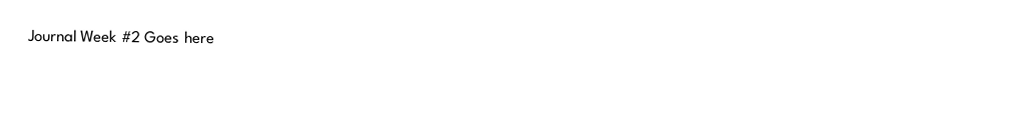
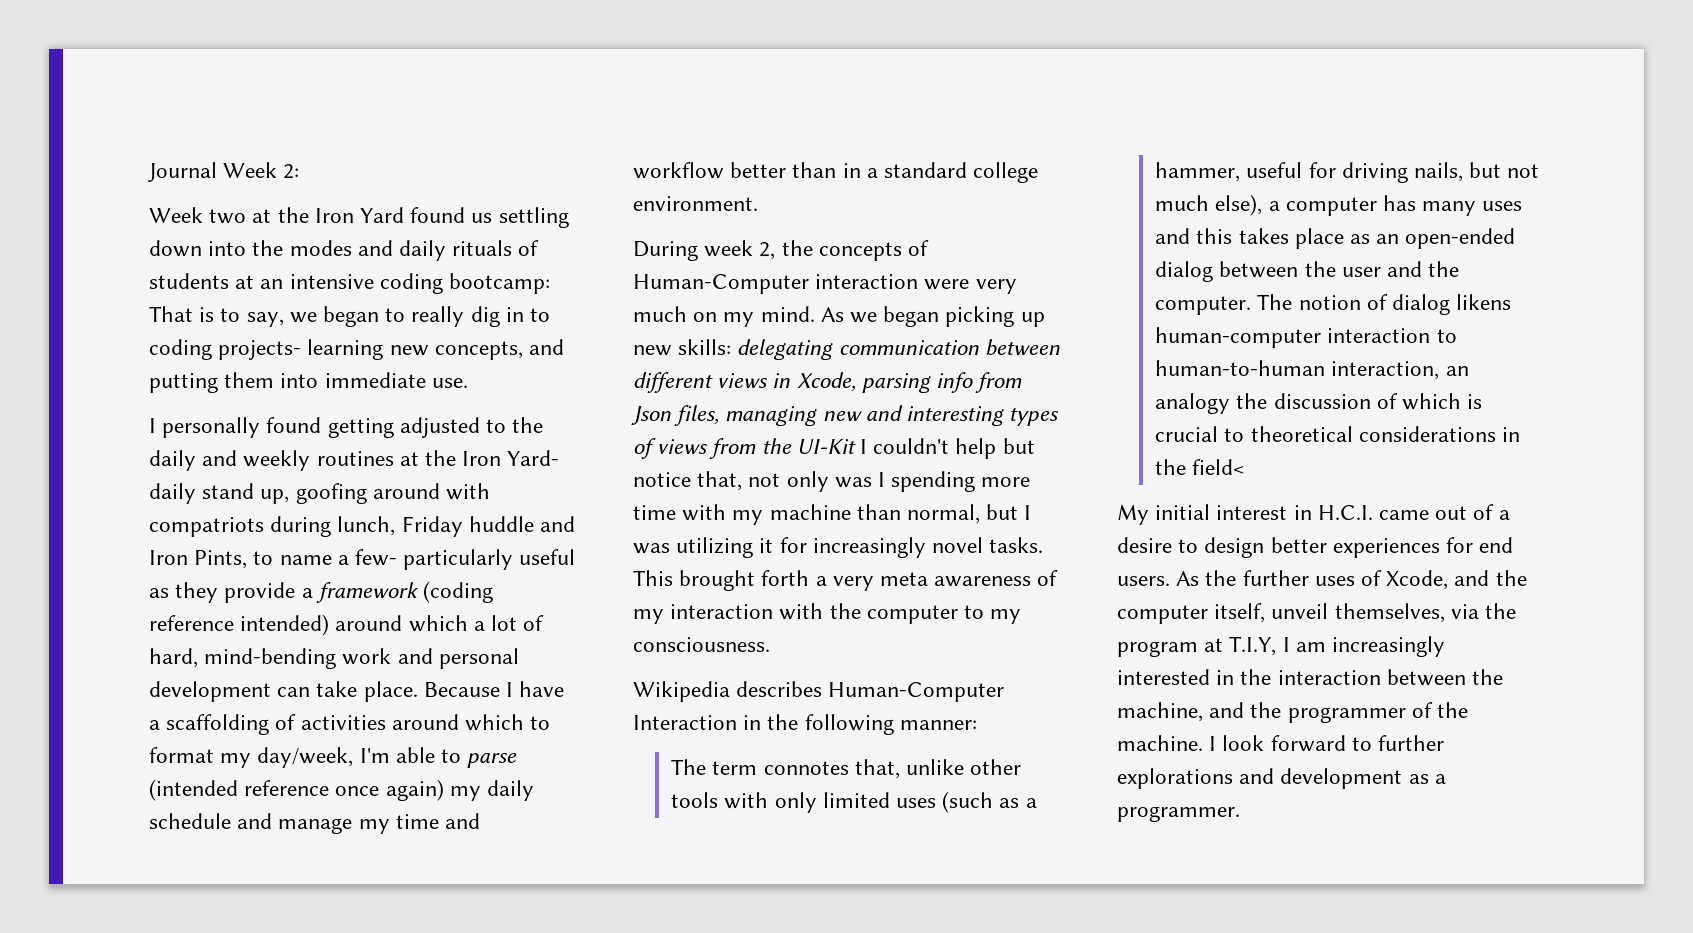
- Journal Week #2 Goes here
+ Journal Week 2:
+ Week two at the Iron Yard found us settling down into the modes and daily rituals of students at an intensive coding bootcamp: That is to say, we began to really dig in to coding projects- learning new concepts, and putting them into immediate use.
+ I personally found getting adjusted to the daily and weekly routines at the Iron Yard- daily stand up, goofing around with compatriots during lunch, Friday huddle and Iron Pints, to name a few- particularly useful as they provide a framework (coding reference intended) around which a lot of hard, mind-bending work and personal development can take place. Because I have a scaffolding of activities around which to format my day/week, I'm able to parse (intended reference once again) my daily schedule and manage my time and workflow better than in a standard college environment.
+ During week 2, the concepts of Human-Computer interaction were very much on my mind. As we began picking up new skills: delegating communication between different views in Xcode, parsing info from Json files, managing new and interesting types of views from the UI-Kit I couldn't help but notice that, not only was I spending more time with my machine than normal, but I was utilizing it for increasingly novel tasks. This brought forth a very meta awareness of my interaction with the computer to my consciousness.
+ Wikipedia describes Human-Computer Interaction in the following manner:
+ The term connotes that, unlike other tools with only limited uses (such as a hammer, useful for driving nails, but not much else), a computer has many uses and this takes place as an open-ended dialog between the user and the computer. The notion of dialog likens human-computer interaction to human-to-human interaction, an analogy the discussion of which is crucial to theoretical considerations in the field<
+ My initial interest in H.C.I. came out of a desire to design better experiences for end users. As the further uses of Xcode, and the computer itself, unveil themselves, via the program at T.I.Y, I am increasingly interested in the interaction between the machine, and the programmer of the machine. I look forward to further explorations and development as a programmer.

